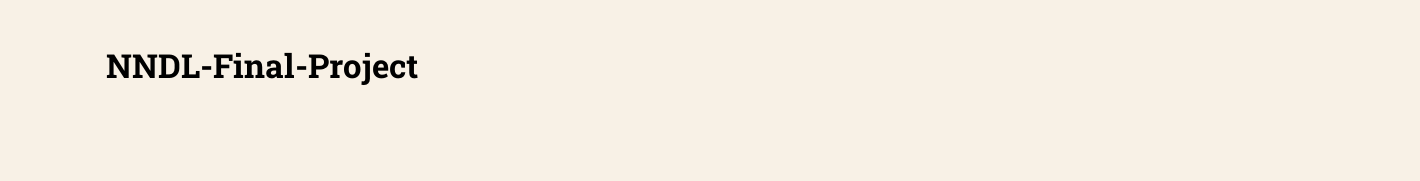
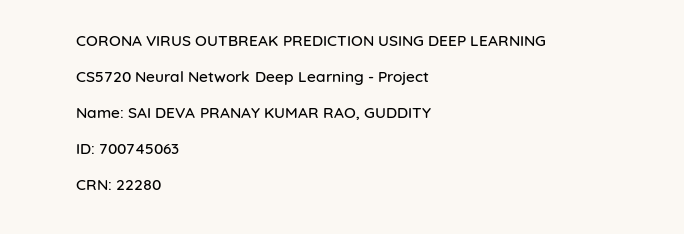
- NNDL-Final-Project
+ CORONA VIRUS OUTBREAK PREDICTION USING DEEP LEARNING
+ CS5720 Neural Network Deep Learning - Project
+ Name: SAI DEVA PRANAY KUMAR RAO, GUDDITY
+ ID: 700745063
+ CRN: 22280

